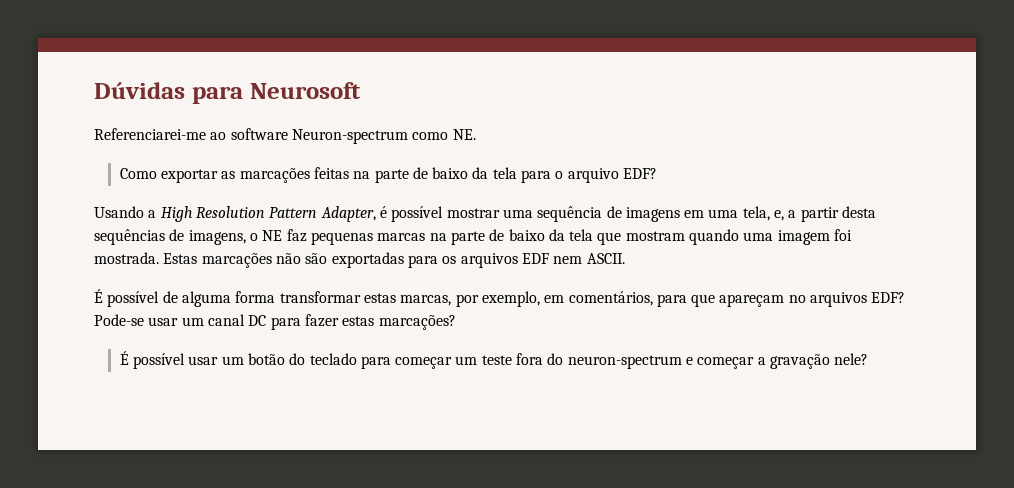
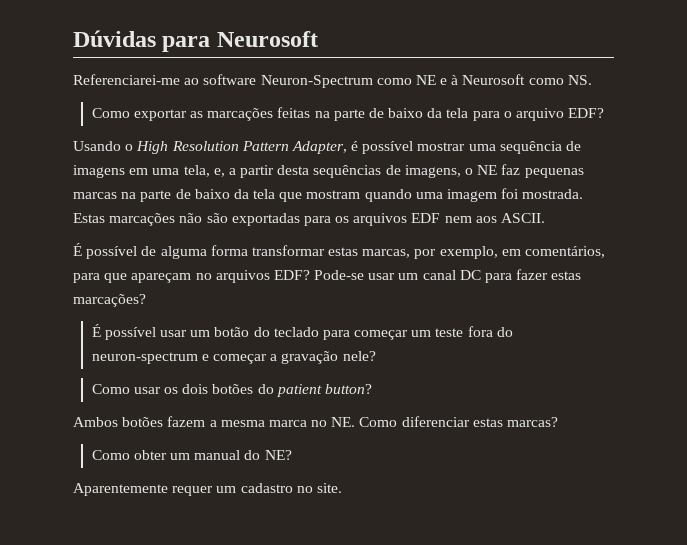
- Referenciarei-me ao software Neuron-spectrum como NE.
+ Referenciarei-me ao software Neuron-Spectrum como NE e à Neurosoft como NS.
- Usando a High Resolution Pattern Adapter, é possível mostrar uma sequência de imagens em uma tela, e, a partir desta sequências de imagens, o NE faz pequenas marcas na parte de baixo da tela que mostram quando uma imagem foi mostrada.
+ Usando o High Resolution Pattern Adapter, é possível mostrar uma sequência de imagens em uma tela, e, a partir desta sequências de imagens, o NE faz pequenas marcas na parte de baixo da tela que mostram quando uma imagem foi mostrada.
- Estas marcações não são exportadas para os arquivos EDF nem ASCII.
+ Estas marcações não são exportadas para os arquivos EDF nem aos ASCII.
+ Como usar os dois botões do patient button?
+ Ambos botões fazem a mesma marca no NE. Como diferenciar estas marcas?
+ Como obter um manual do NE?
+ Aparentemente requer um cadastro no site.

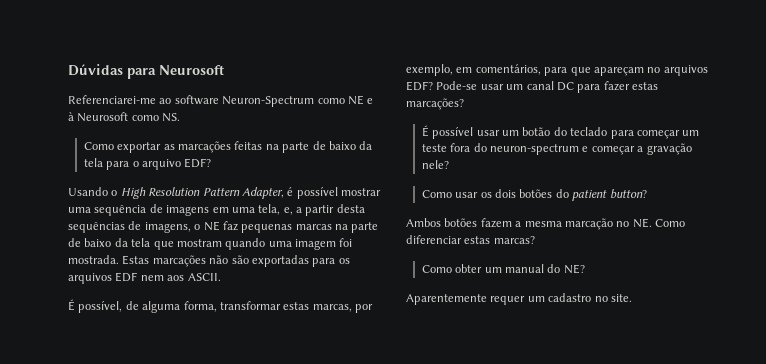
- É possível de alguma forma transformar estas marcas, por exemplo, em comentários, para que apareçam no arquivos EDF?
+ É possível, de alguma forma, transformar estas marcas, por exemplo, em comentários, para que apareçam no arquivos EDF?
- Ambos botões fazem a mesma marca no NE. Como diferenciar estas marcas?
+ Ambos botões fazem a mesma marcação no NE. Como diferenciar estas marcas?

